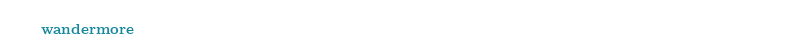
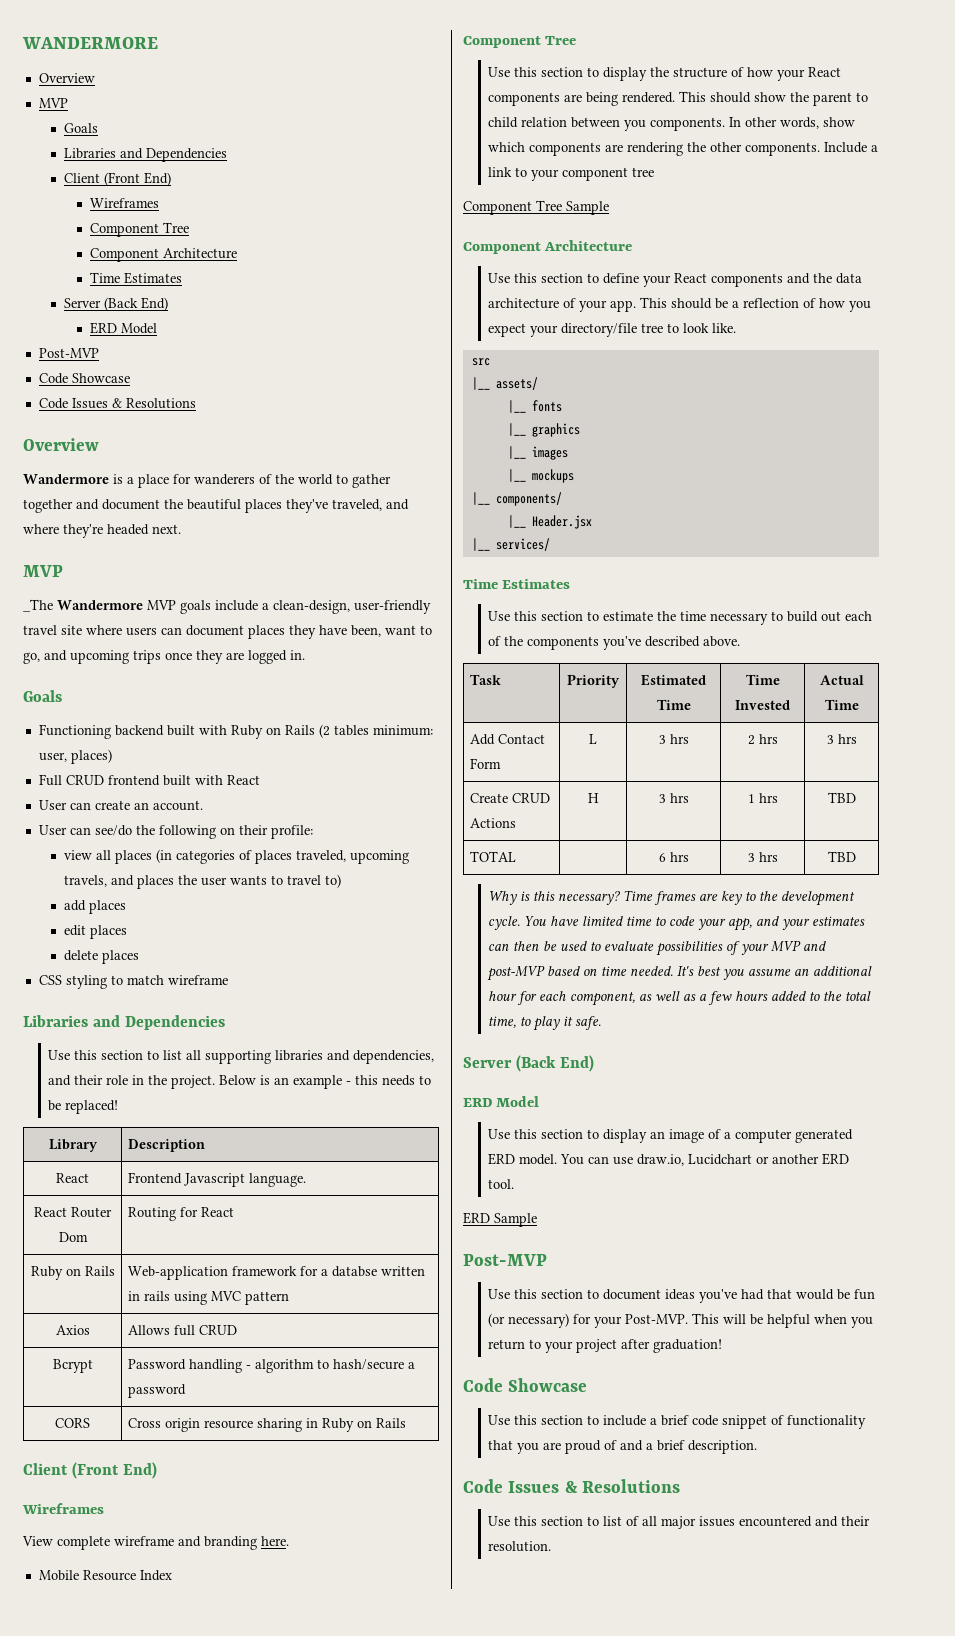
- wandermore
+ WANDERMORE
+ Overview
+ MVP
+ Goals
+ Libraries and Dependencies
+ Client (Front End)
+ Wireframes
+ Component Tree
+ Component Architecture
+ Time Estimates
+ Server (Back End)
+ ERD Model
+ Post-MVP
+ Code Showcase
+ Code Issues & Resolutions
+ Overview
+ Wandermore is a place for wanderers of the world to gather together and document the beautiful places they've traveled, and where they're headed next.
+ MVP
+ _The Wandermore MVP goals include a clean-design, user-friendly travel site where users can document places they have been, want to go, and upcoming trips once they are logged in.
+ Goals
+ Functioning backend built with Ruby on Rails (2 tables minimum: user, places)
+ Full CRUD frontend built with React
+ User can create an account.
+ User can see/do the following on their profile:
+ view all places (in categories of places traveled, upcoming travels, and places the user wants to travel to)
+ add places
+ edit places
+ delete places
+ CSS styling to match wireframe
+ Libraries and Dependencies
+ Use this section to list all supporting libraries and dependencies, and their role in the project. Below is an example - this needs to be replaced!
+ Library | Description
+ React | Frontend Javascript language.
+ React Router Dom | Routing for React
+ Ruby on Rails | Web-application framework for a databse written in rails using MVC pattern
+ Axios | Allows full CRUD
+ Bcrypt | Password handling - algorithm to hash/secure a password
+ CORS | Cross origin resource sharing in Ruby on Rails
+ Client (Front End)
+ Wireframes
+ View complete wireframe and branding here.
+ Mobile Resource Index
+ Component Tree
+ Use this section to display the structure of how your React components are being rendered. This should show the parent to child relation between you components. In other words, show which components are rendering the other components. Include a link to your component tree
+ Component Tree Sample
+ Component Architecture
+ Use this section to define your React components and the data architecture of your app. This should be a reflection of how you expect your directory/file tree to look like.
+ src
+ |__ assets/
+ |__ fonts
+ |__ graphics
+ |__ images
+ |__ mockups
+ |__ components/
+ |__ Header.jsx
+ |__ services/
+ Time Estimates
+ Use this section to estimate the time necessary to build out each of the components you've described above.
+ Task | Priority | Estimated Time | Time Invested | Actual Time
+ Add Contact Form | L | 3 hrs | 2 hrs | 3 hrs
+ Create CRUD Actions | H | 3 hrs | 1 hrs | TBD
+ TOTAL | | 6 hrs | 3 hrs | TBD
+ Why is this necessary? Time frames are key to the development cycle. You have limited time to code your app, and your estimates can then be used to evaluate possibilities of your MVP and post-MVP based on time needed. It's best you assume an additional hour for each component, as well as a few hours added to the total time, to play it safe.
+ Server (Back End)
+ ERD Model
+ Use this section to display an image of a computer generated ERD model. You can use draw.io, Lucidchart or another ERD tool.
+ ERD Sample
+ Post-MVP
+ Use this section to document ideas you've had that would be fun (or necessary) for your Post-MVP. This will be helpful when you return to your project after graduation!
+ Code Showcase
+ Use this section to include a brief code snippet of functionality that you are proud of and a brief description.
+ Code Issues & Resolutions
+ Use this section to list of all major issues encountered and their resolution.

